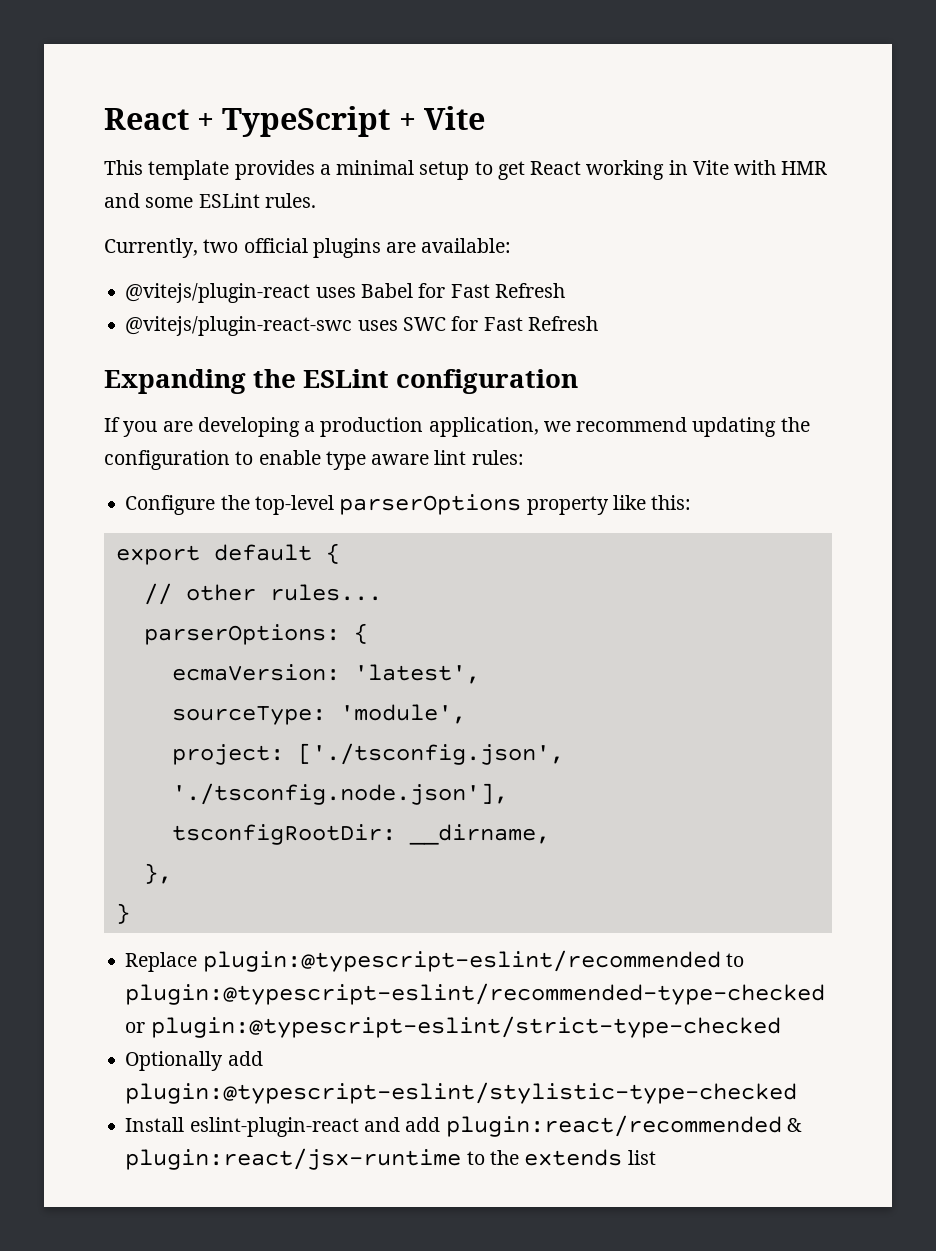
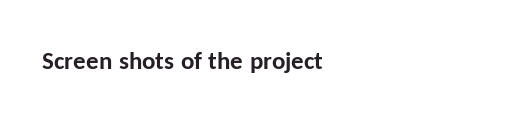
- React + TypeScript + Vite
- This template provides a minimal setup to get React working in Vite with HMR and some ESLint rules.
- Currently, two official plugins are available:
- @vitejs/plugin-react uses Babel for Fast Refresh
- @vitejs/plugin-react-swc uses SWC for Fast Refresh
- Expanding the ESLint configuration
- If you are developing a production application, we recommend updating the configuration to enable type aware lint rules:
- Configure the top-level parserOptions property like this:
- export default {
- // other rules...
- parserOptions: {
- ecmaVersion: 'latest',
- sourceType: 'module',
- project: ['./tsconfig.json', './tsconfig.node.json'],
- tsconfigRootDir: __dirname,
- },
- }
- Replace plugin:@typescript-eslint/recommended to plugin:@typescript-eslint/recommended-type-checked or plugin:@typescript-eslint/strict-type-checked
- Optionally add plugin:@typescript-eslint/stylistic-type-checked
- Install eslint-plugin-react and add plugin:react/recommended & plugin:react/jsx-runtime to the extends list
+ Screen shots of the project

